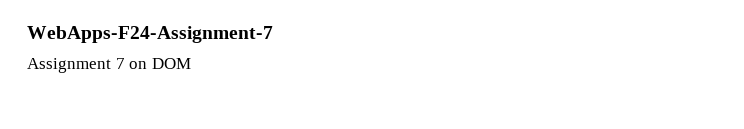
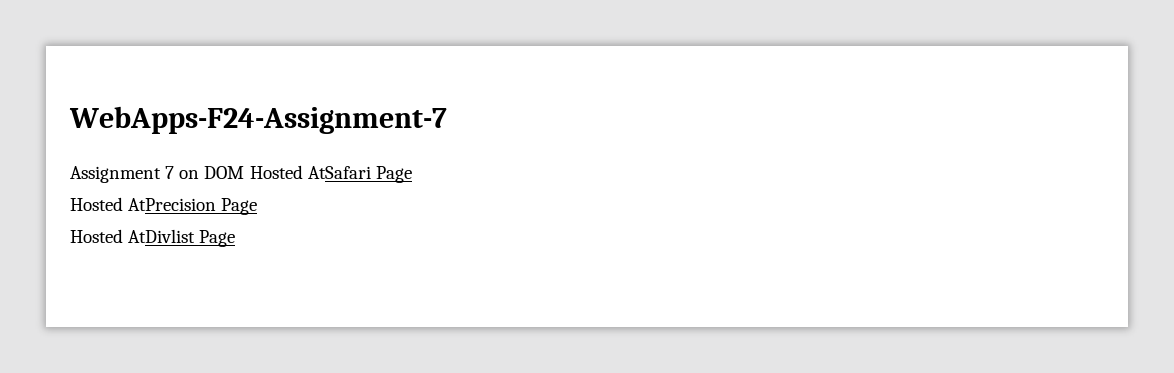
- Assignment 7 on DOM
+ Assignment 7 on DOM Hosted AtSafari Page
+ Hosted AtPrecision Page
+ Hosted AtDivlist Page

